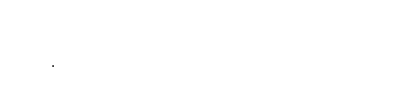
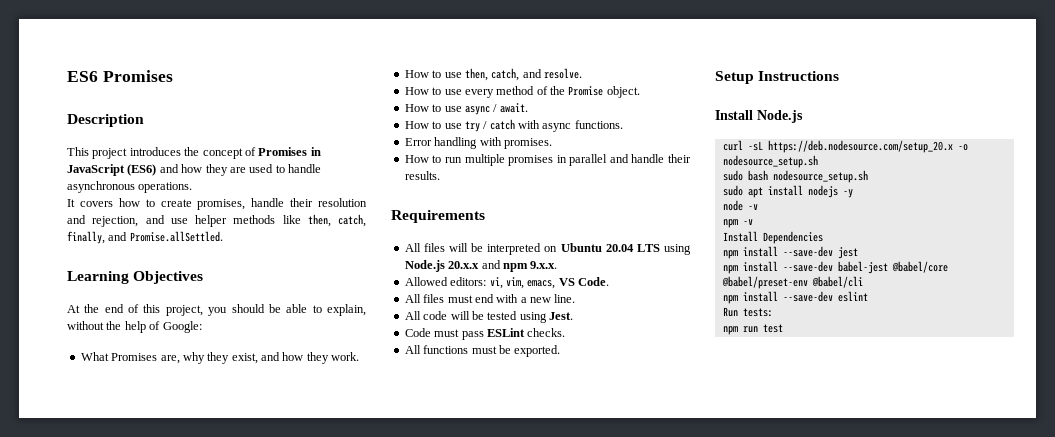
- .
+ ES6 Promises
+ Description
+ This project introduces the concept of Promises in JavaScript (ES6) and how they are used to handle asynchronous operations.
+ It covers how to create promises, handle their resolution and rejection, and use helper methods like then, catch, finally, and Promise.allSettled.
+ Learning Objectives
+ At the end of this project, you should be able to explain, without the help of Google:
+ What Promises are, why they exist, and how they work.
+ How to use then, catch, and resolve.
+ How to use every method of the Promise object.
+ How to use async / await.
+ How to use try / catch with async functions.
+ Error handling with promises.
+ How to run multiple promises in parallel and handle their results.
+ Requirements
+ All files will be interpreted on Ubuntu 20.04 LTS using Node.js 20.x.x and npm 9.x.x.
+ Allowed editors: vi, vim, emacs, VS Code.
+ All files must end with a new line.
+ All code will be tested using Jest.
+ Code must pass ESLint checks.
+ All functions must be exported.
+ Setup Instructions
+ Install Node.js
+ curl -sL https://deb.nodesource.com/setup_20.x -o nodesource_setup.sh
+ sudo bash nodesource_setup.sh
+ sudo apt install nodejs -y
+ node -v
+ npm -v
+ Install Dependencies
+ npm install --save-dev jest
+ npm install --save-dev babel-jest @babel/core @babel/preset-env @babel/cli
+ npm install --save-dev eslint
+ Run tests:
+ npm run test

